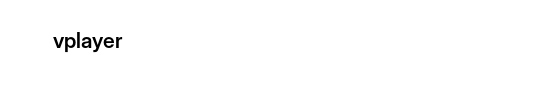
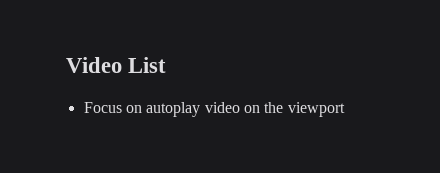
- vplayer
+ Video List
+ Focus on autoplay video on the viewport

